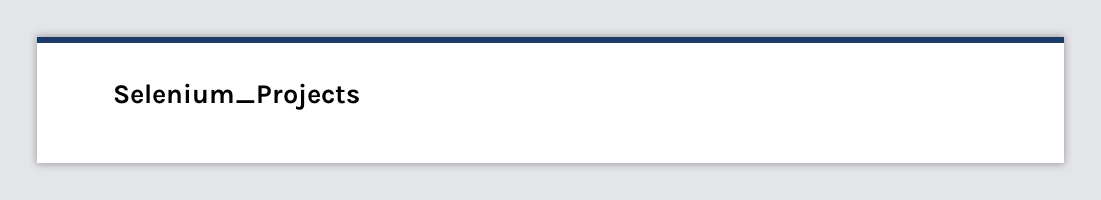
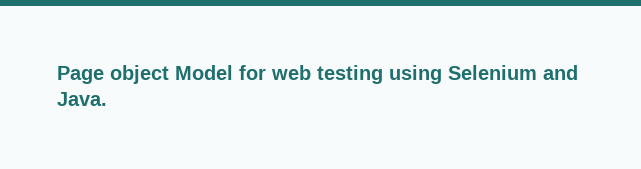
- Selenium_Projects
+ Page object Model for web testing using Selenium and Java.

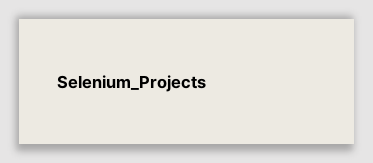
- Page object Model for web testing using Selenium and Java.
+ Selenium_Projects

